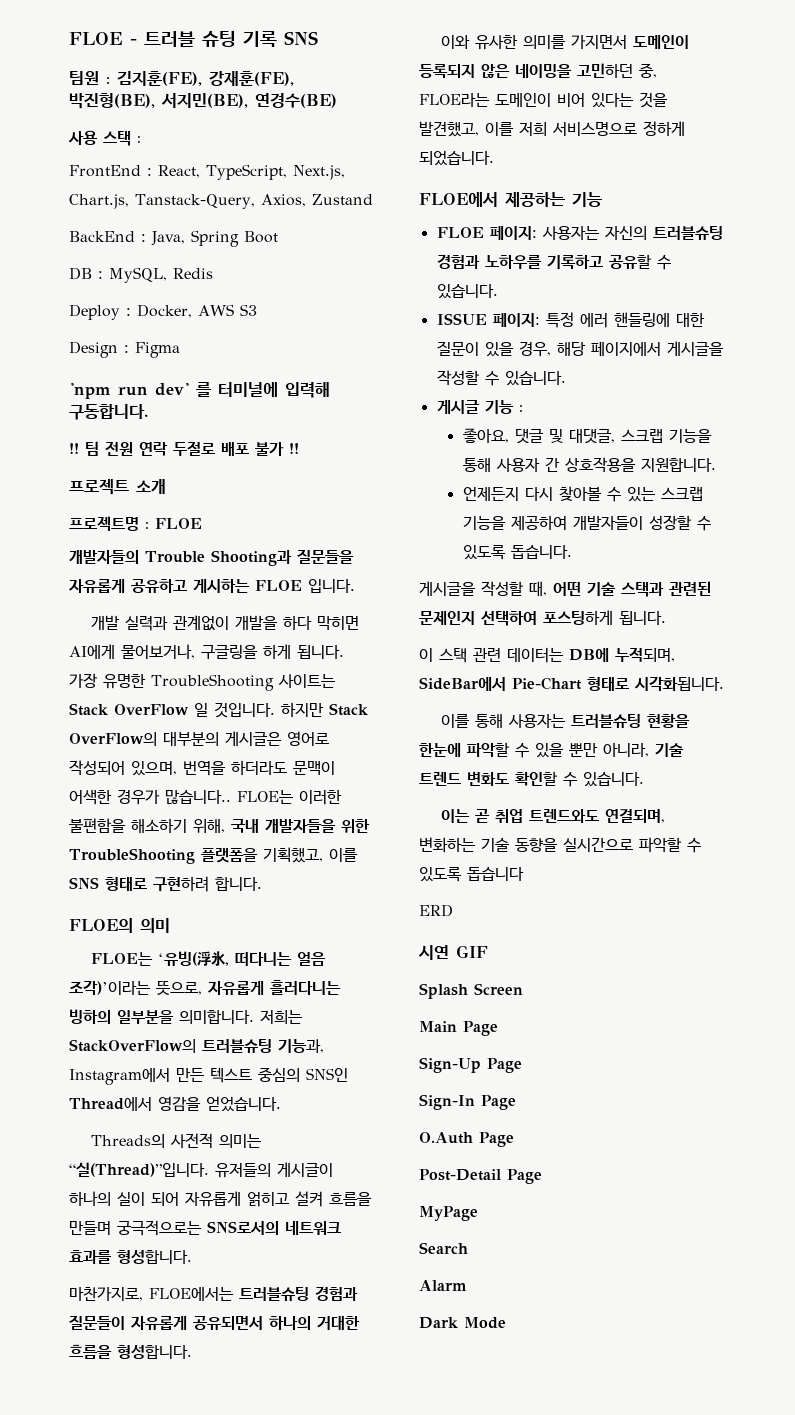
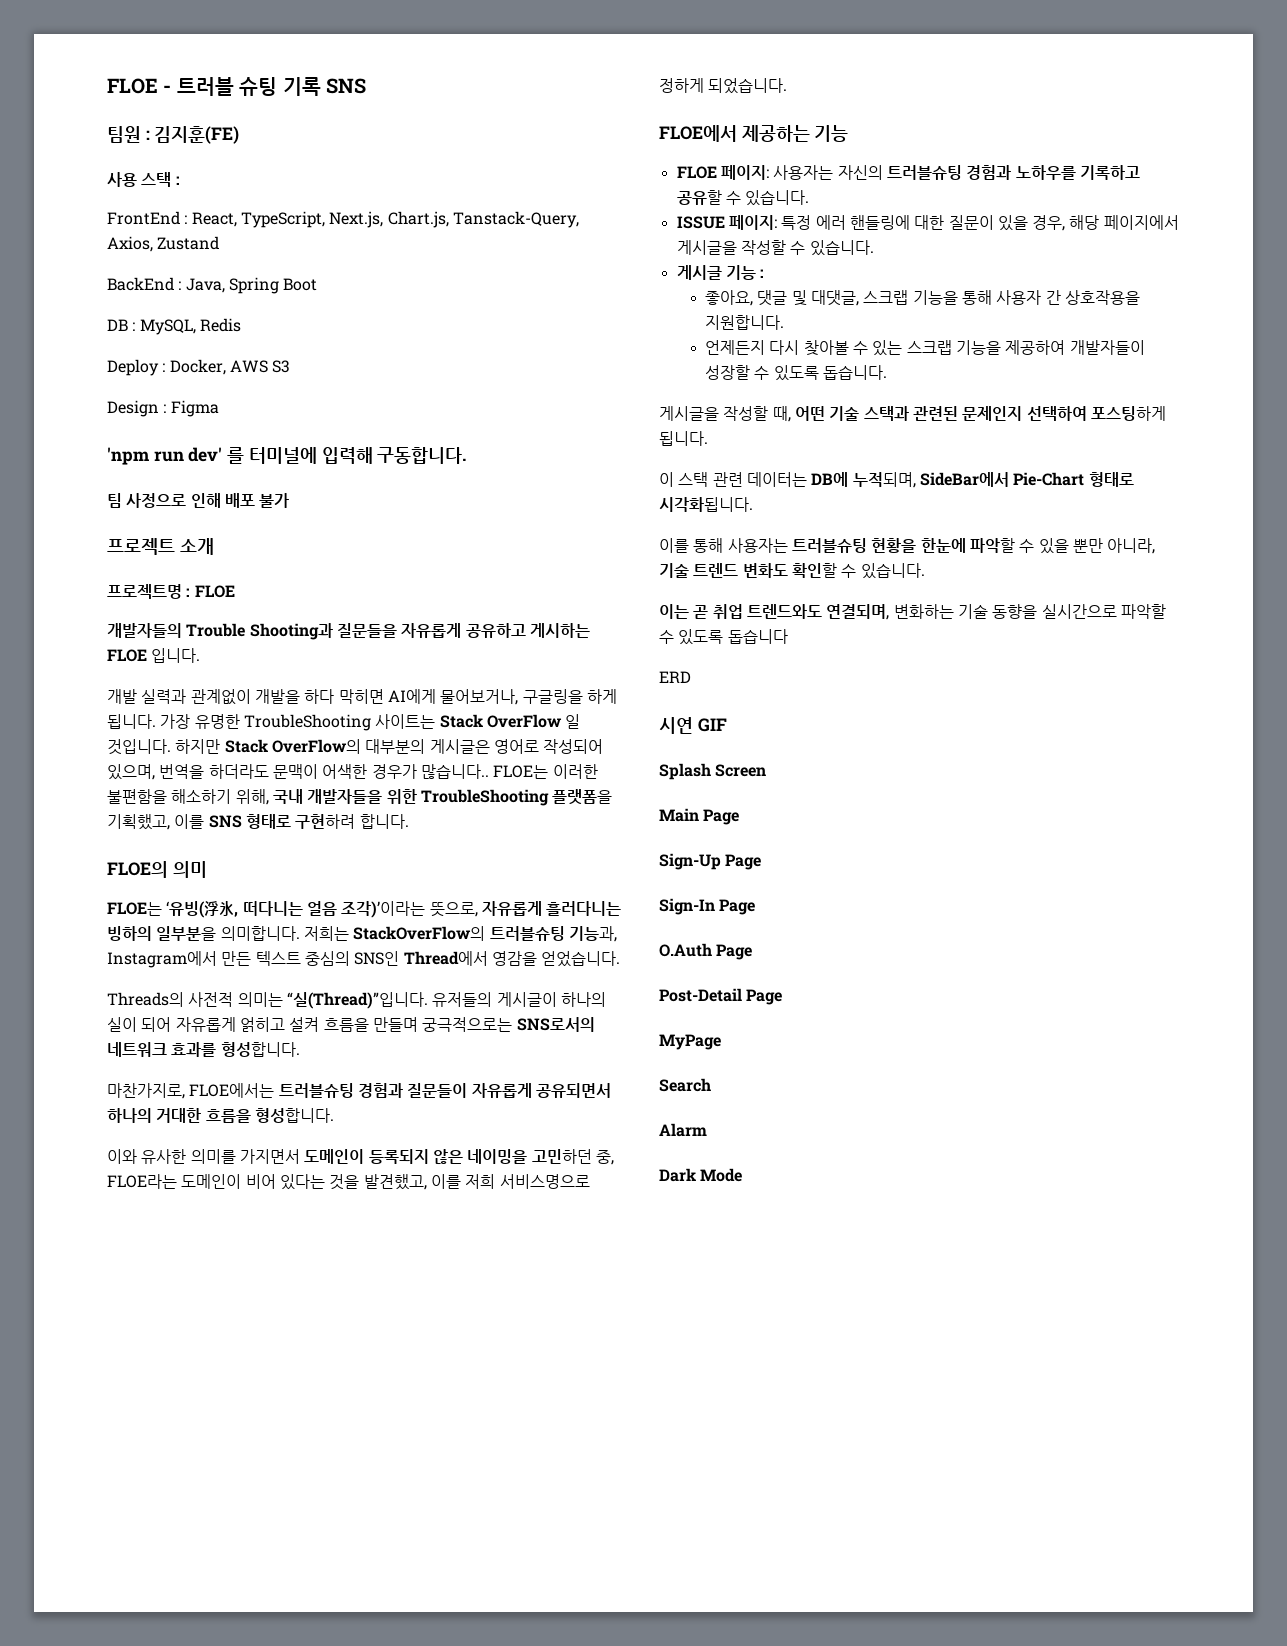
- 팀원 : 김지훈(FE), 강재훈(FE), 박진형(BE), 서지민(BE), 연경수(BE)
+ 팀원 : 김지훈(FE)
- !! 팀 전원 연락 두절로 배포 불가 !!
+ 팀 사정으로 인해 배포 불가

